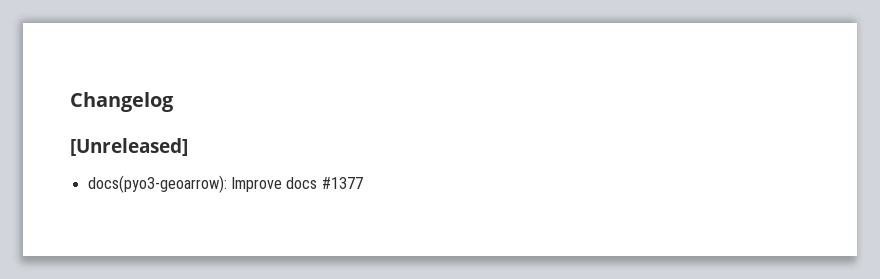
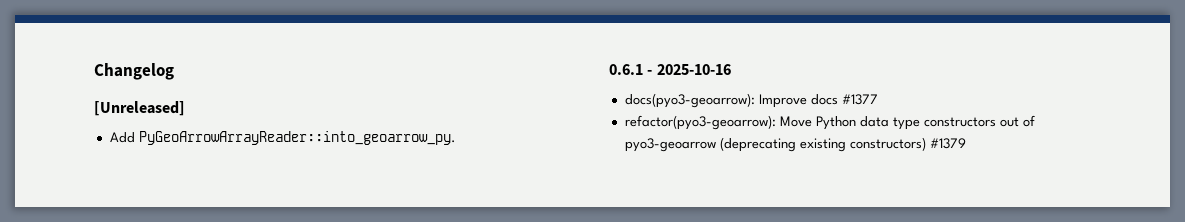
+ Add PyGeoArrowArrayReader::into_geoarrow_py.
+ 0.6.1 - 2025-10-16
+ refactor(pyo3-geoarrow): Move Python data type constructors out of pyo3-geoarrow (deprecating existing constructors) #1379

